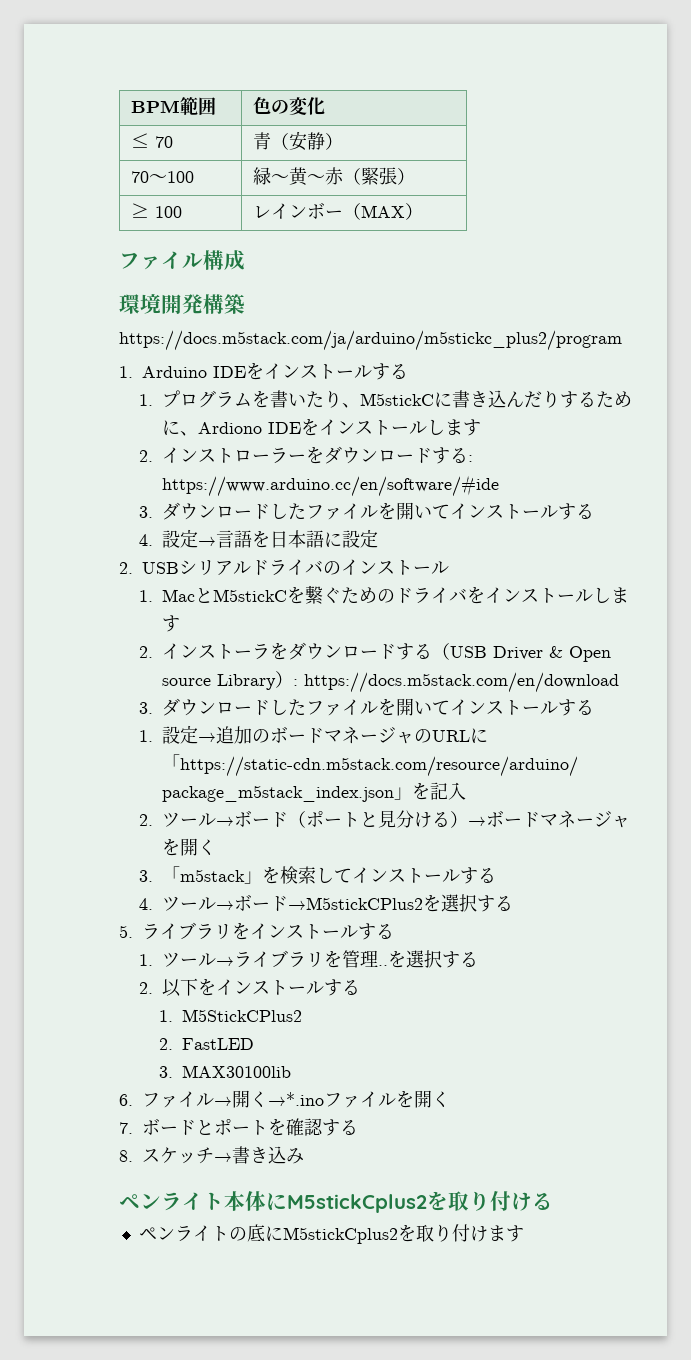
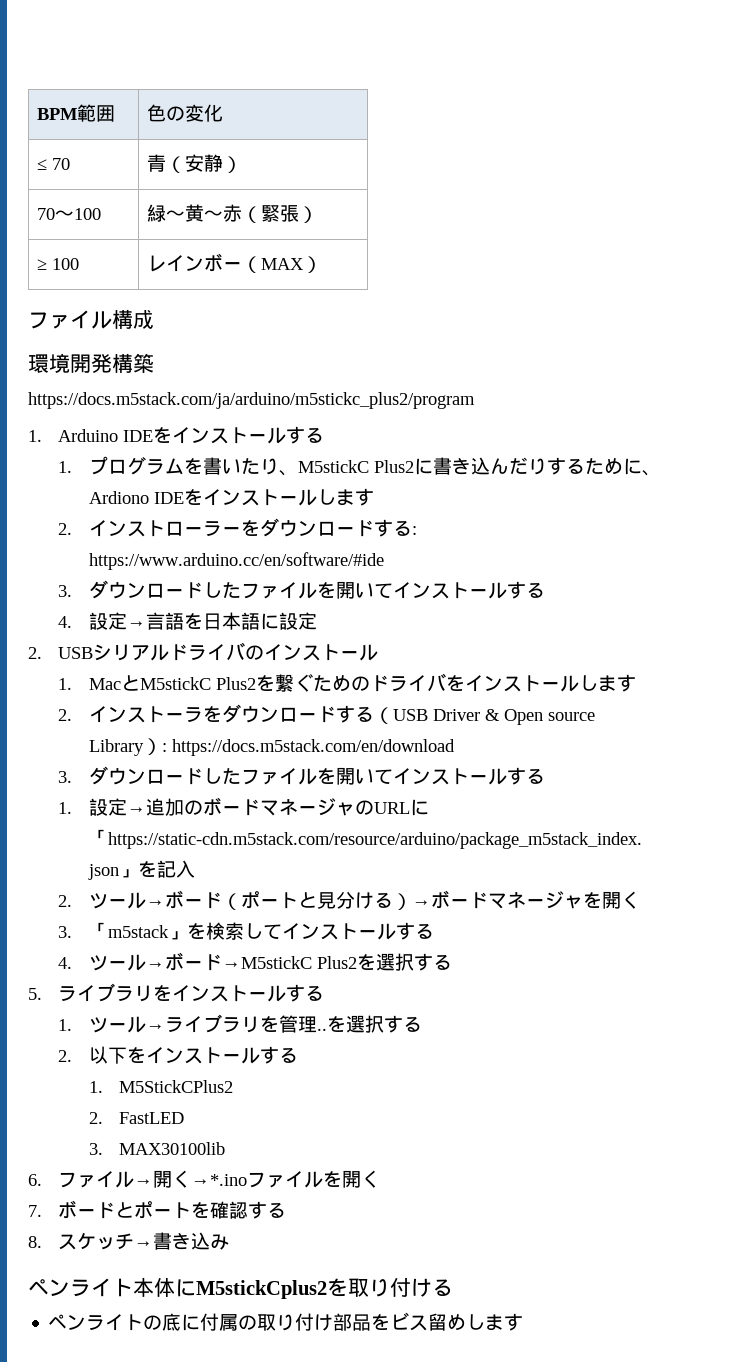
- 1.プログラムを書いたり、M5stickCに書き込んだりするために、Ardiono IDEをインストールします
+ 1.プログラムを書いたり、M5stickC Plus2に書き込んだりするために、Ardiono IDEをインストールします
- 1. MacとM5stickCを繋ぐためのドライバをインストールします
+ 1. MacとM5stickC Plus2を繋ぐためのドライバをインストールします
- 4.ツール→ボード→M5stickCPlus2を選択する
+ 4.ツール→ボード→M5stickC Plus2を選択する
- ペンライトの底にM5stickCplus2を取り付けます
+ ペンライトの底に付属の取り付け部品をビス留めします

